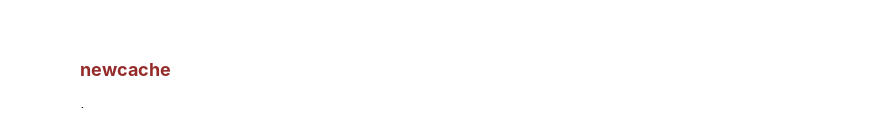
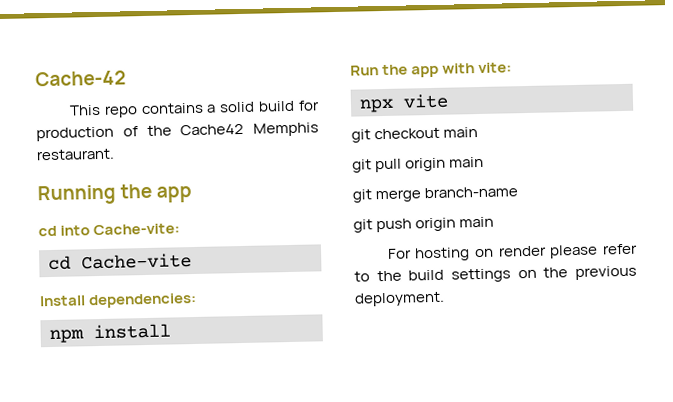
- newcache
- .
+ Cache-42
+ This repo contains a solid build for production of the Cache42 Memphis restaurant.
+ Running the app
+ cd into Cache-vite:
+ cd Cache-vite
+ Install dependencies:
+ npm install
+ Run the app with vite:
+ npx vite
+ git checkout main
+ git pull origin main
+ git merge branch-name
+ git push origin main
+ For hosting on render please refer to the build settings on the previous deployment.

